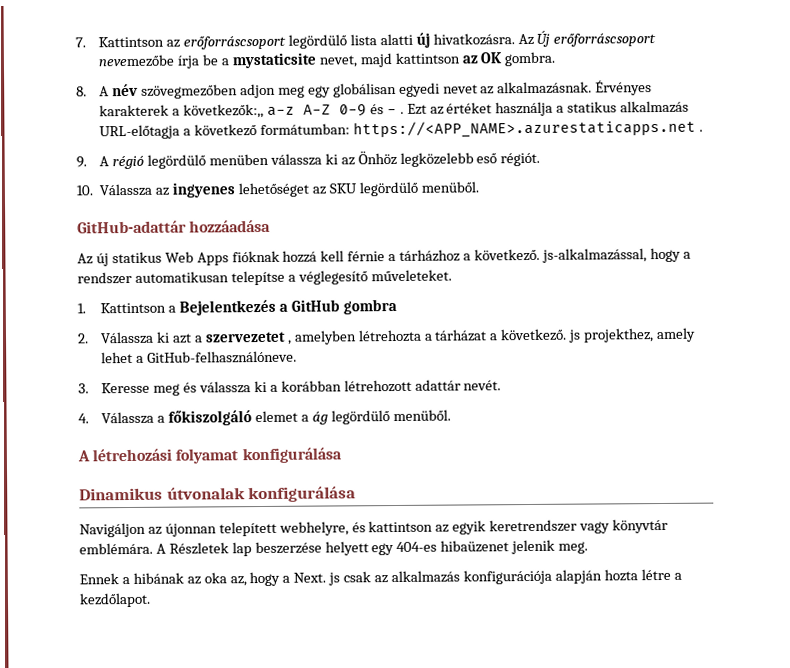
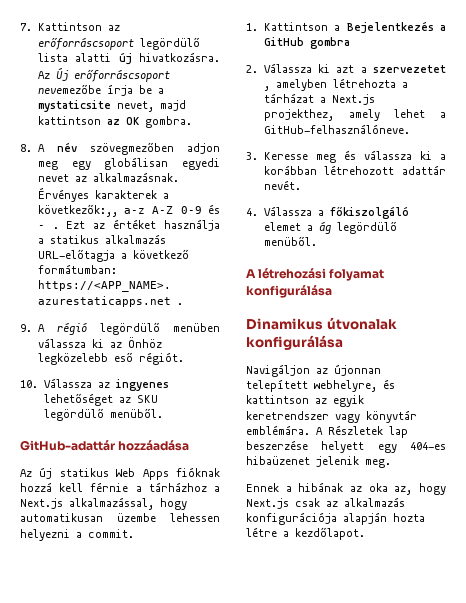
- Az új statikus Web Apps fióknak hozzá kell férnie a tárházhoz a következő. js-alkalmazással, hogy a rendszer automatikusan telepítse a véglegesítő műveleteket.
+ Az új statikus Web Apps fióknak hozzá kell férnie a tárházhoz a Next.js alkalmazással, hogy automatikusan üzembe lehessen helyezni a commit.
- 2. Válassza ki azt a szervezetet , amelyben létrehozta a tárházat a következő. js projekthez, amely lehet a GitHub-felhasználóneve.
+ 2. Válassza ki azt a szervezetet , amelyben létrehozta a tárházat a Next.js projekthez, amely lehet a GitHub-felhasználóneve.
- Ennek a hibának az oka az, hogy a Next. js csak az alkalmazás konfigurációja alapján hozta létre a kezdőlapot.
+ Ennek a hibának az oka az, hogy Next.js csak az alkalmazás konfigurációja alapján hozta létre a kezdőlapot.

